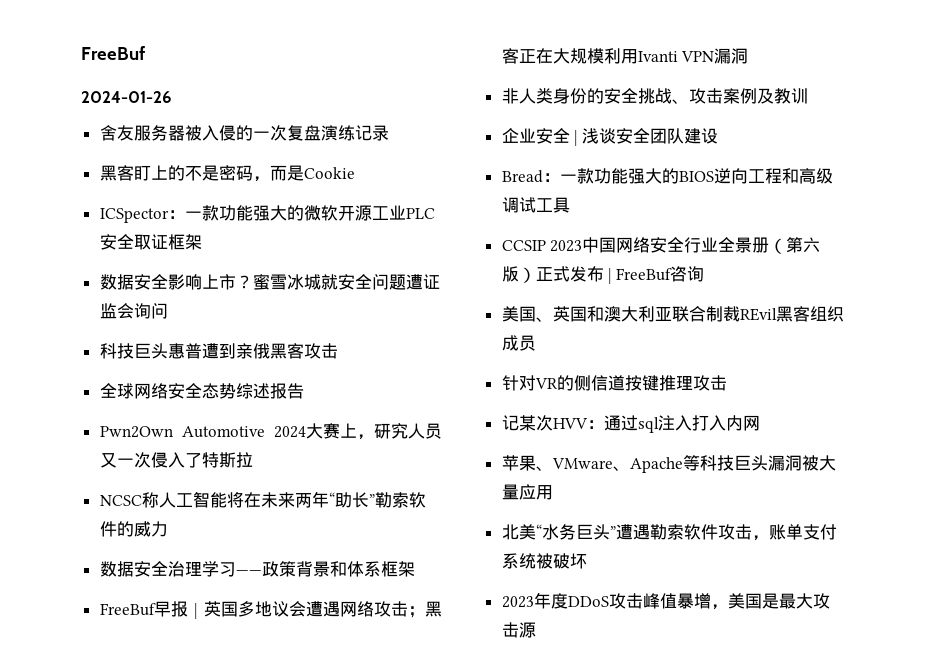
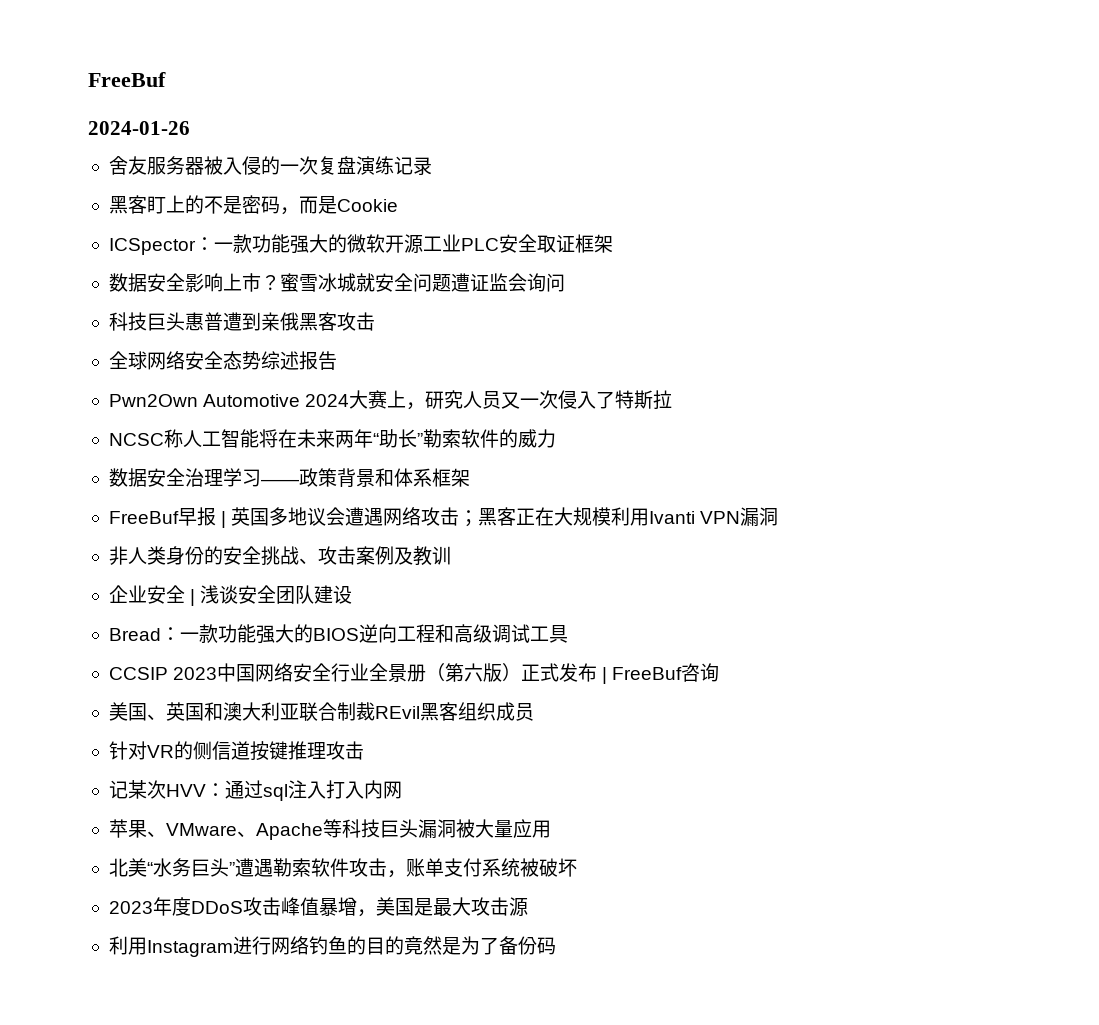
+ 利用Instagram进行网络钓鱼的目的竟然是为了备份码

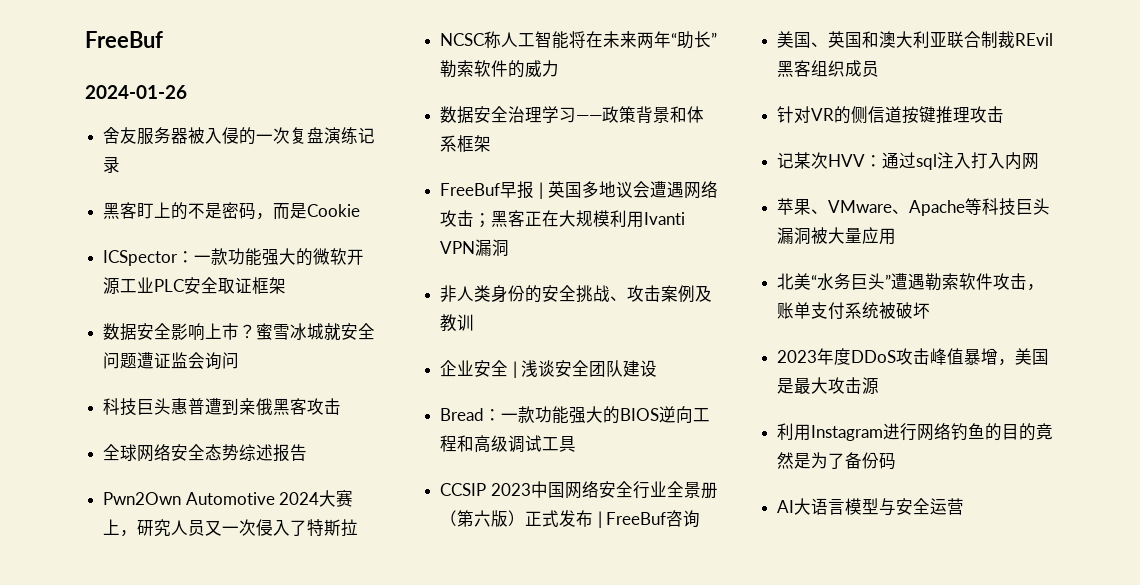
+ AI大语言模型与安全运营

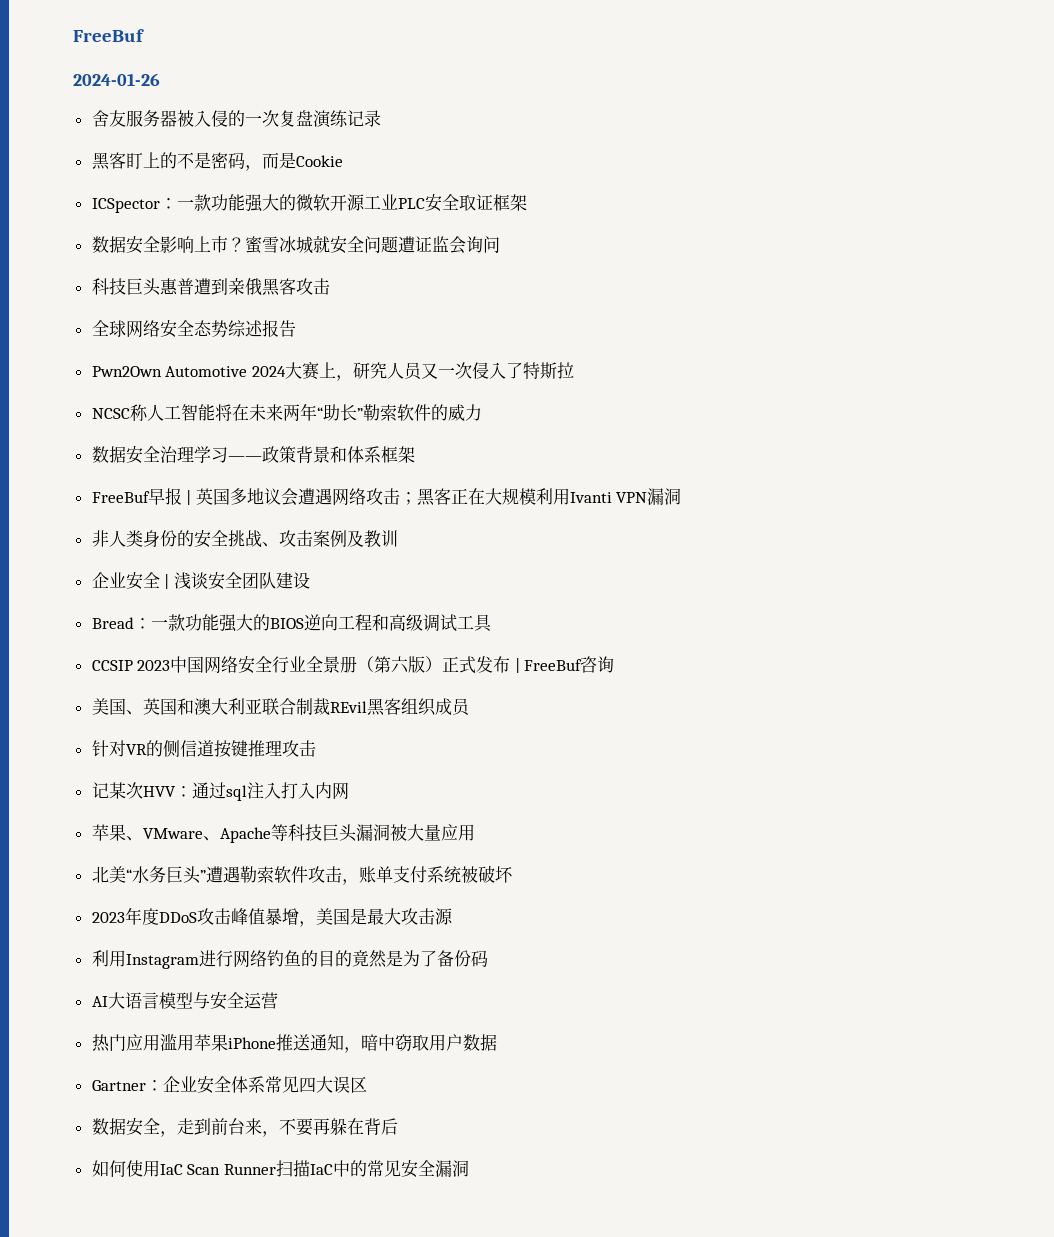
+ 热门应用滥用苹果iPhone推送通知，暗中窃取用户数据
+ Gartner：企业安全体系常见四大误区
+ 数据安全，走到前台来，不要再躲在背后
+ 如何使用IaC Scan Runner扫描IaC中的常见安全漏洞

